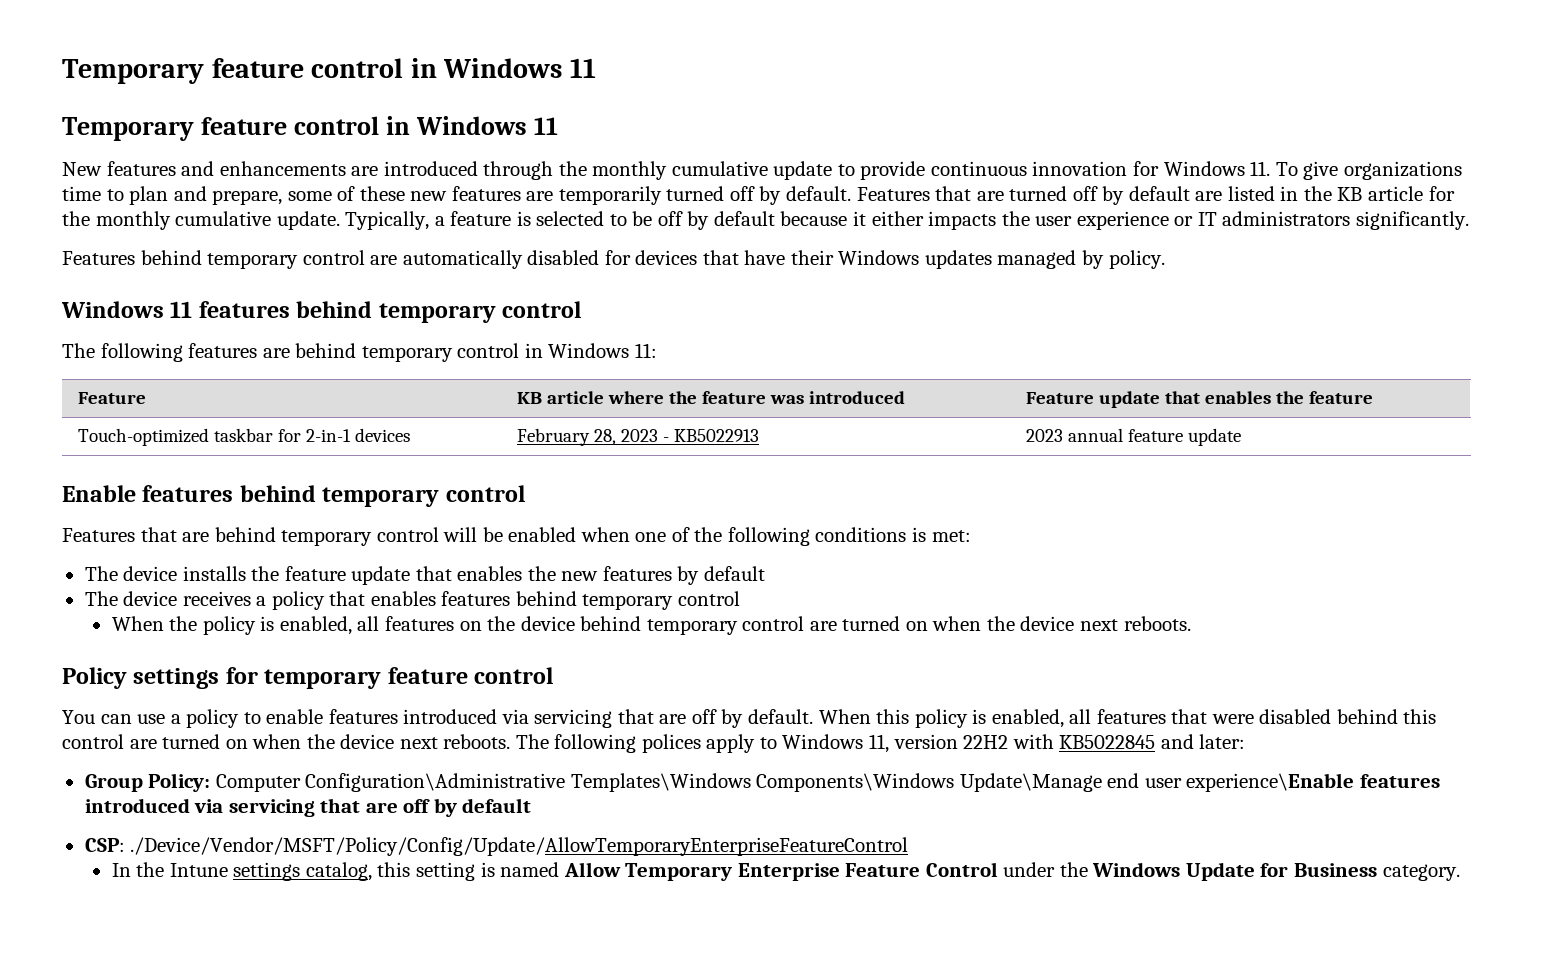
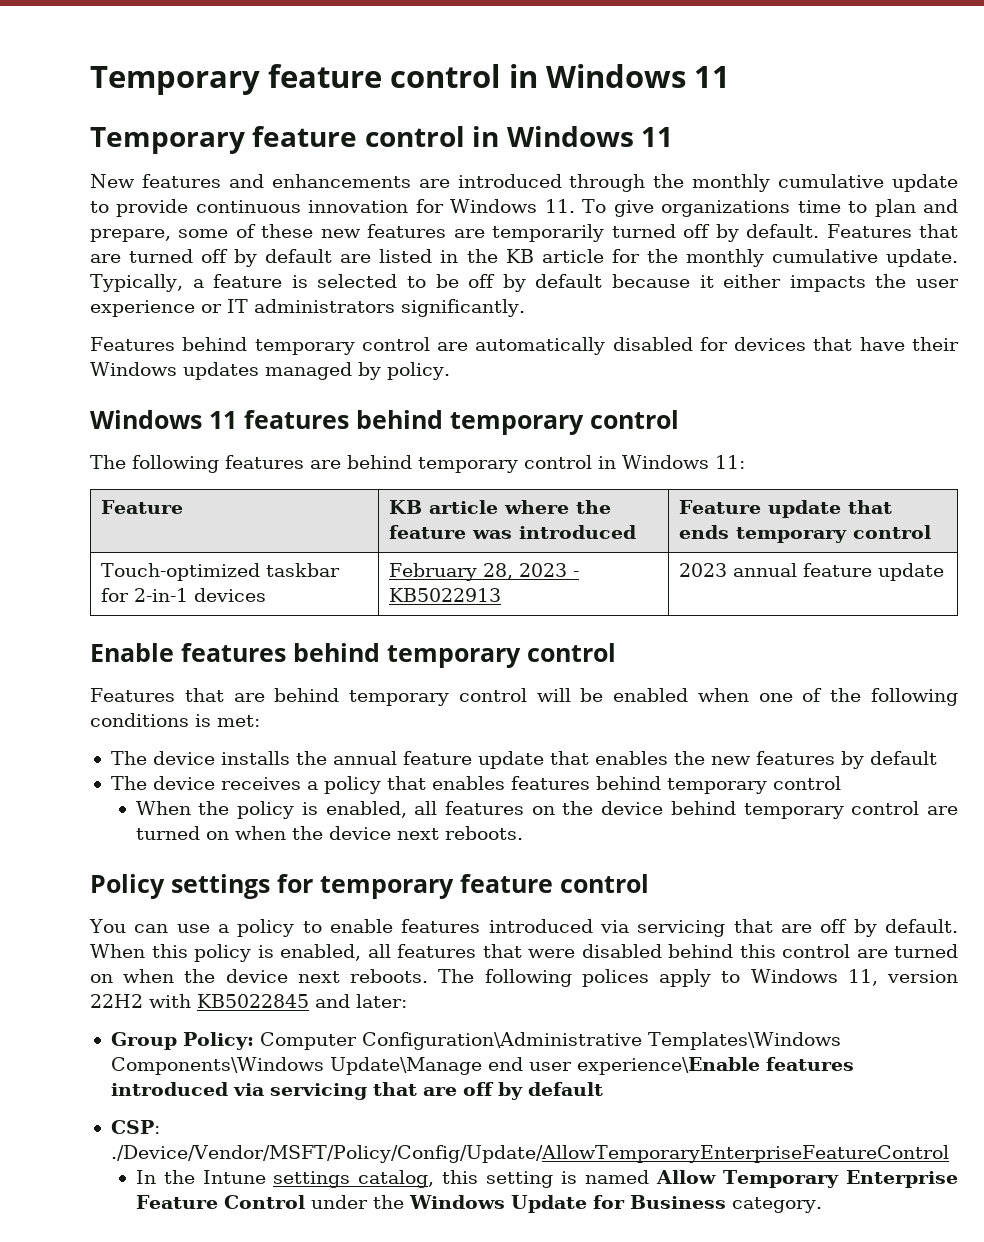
- Feature | KB article where the feature was introduced | Feature update that enables the feature
+ Feature | KB article where the feature was introduced | Feature update that ends temporary control
- The device installs the feature update that enables the new features by default
+ The device installs the annual feature update that enables the new features by default

